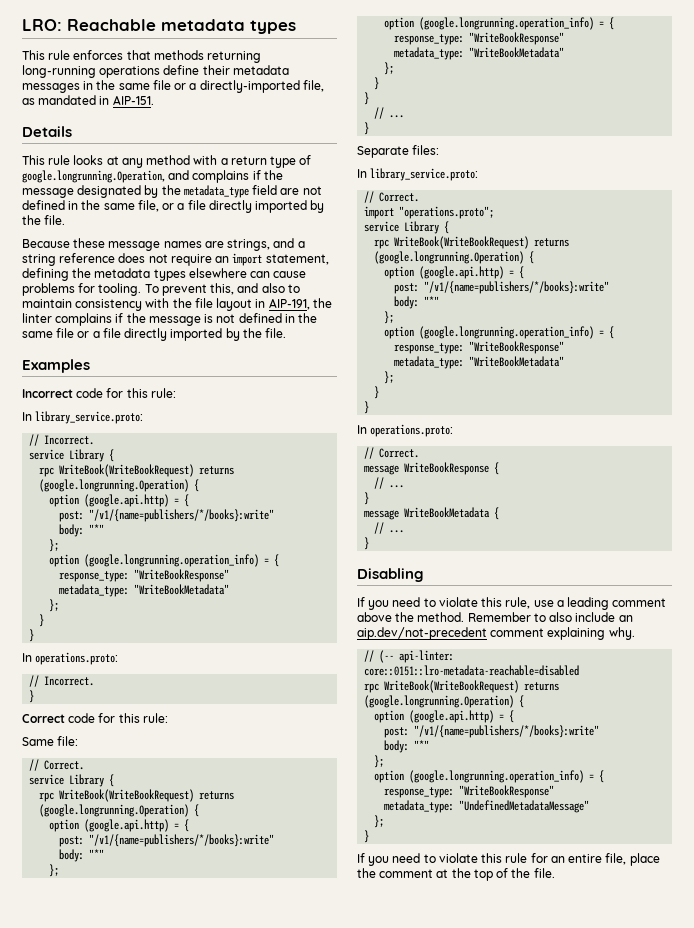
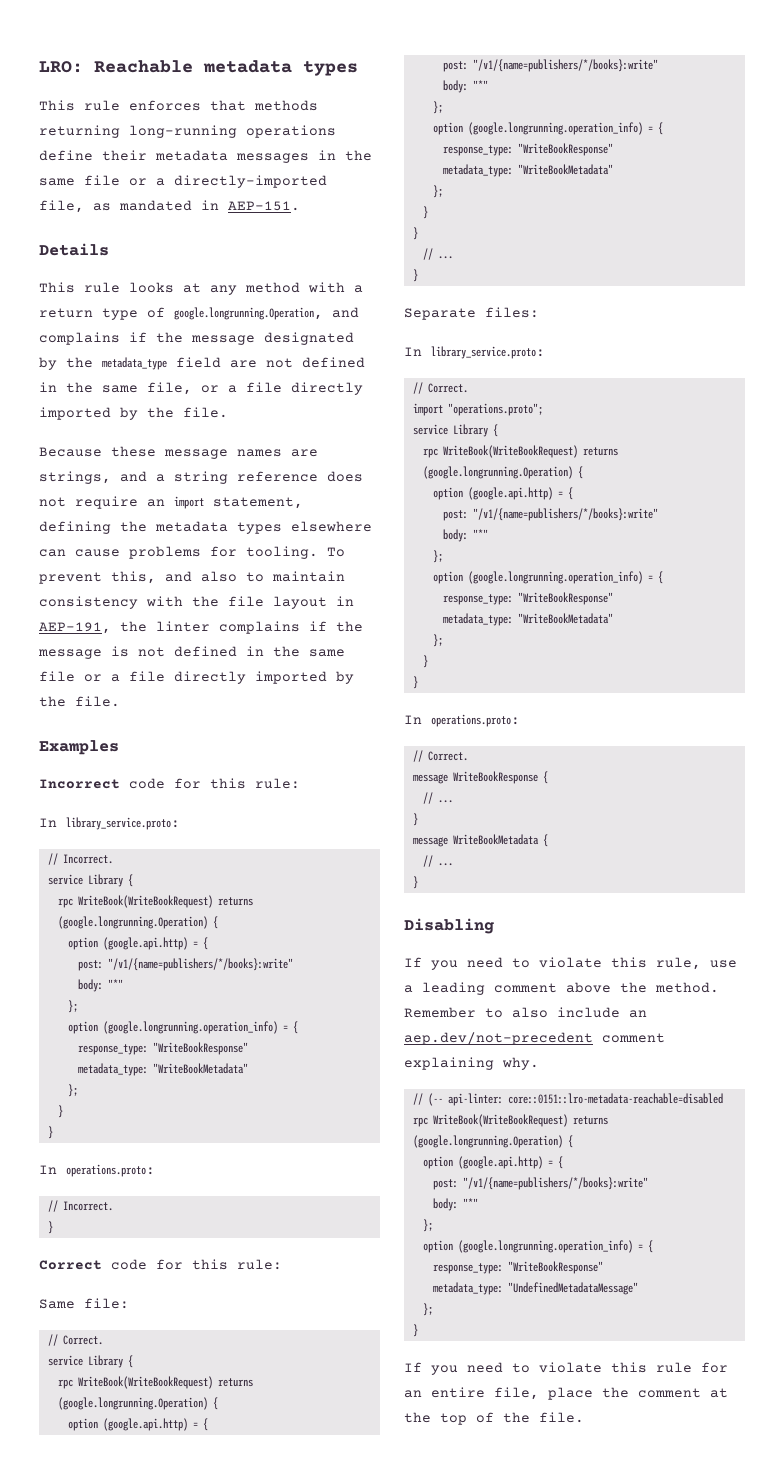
- This rule enforces that methods returning long-running operations define their metadata messages in the same file or a directly-imported file, as mandated in AIP-151.
+ This rule enforces that methods returning long-running operations define their metadata messages in the same file or a directly-imported file, as mandated in AEP-151.
- To prevent this, and also to maintain consistency with the file layout in AIP-191, the linter complains if the message is not defined in the same file or a file directly imported by the file.
+ To prevent this, and also to maintain consistency with the file layout in AEP-191, the linter complains if the message is not defined in the same file or a file directly imported by the file.
- Remember to also include an aip.dev/not-precedent comment explaining why.
+ Remember to also include an aep.dev/not-precedent comment explaining why.

